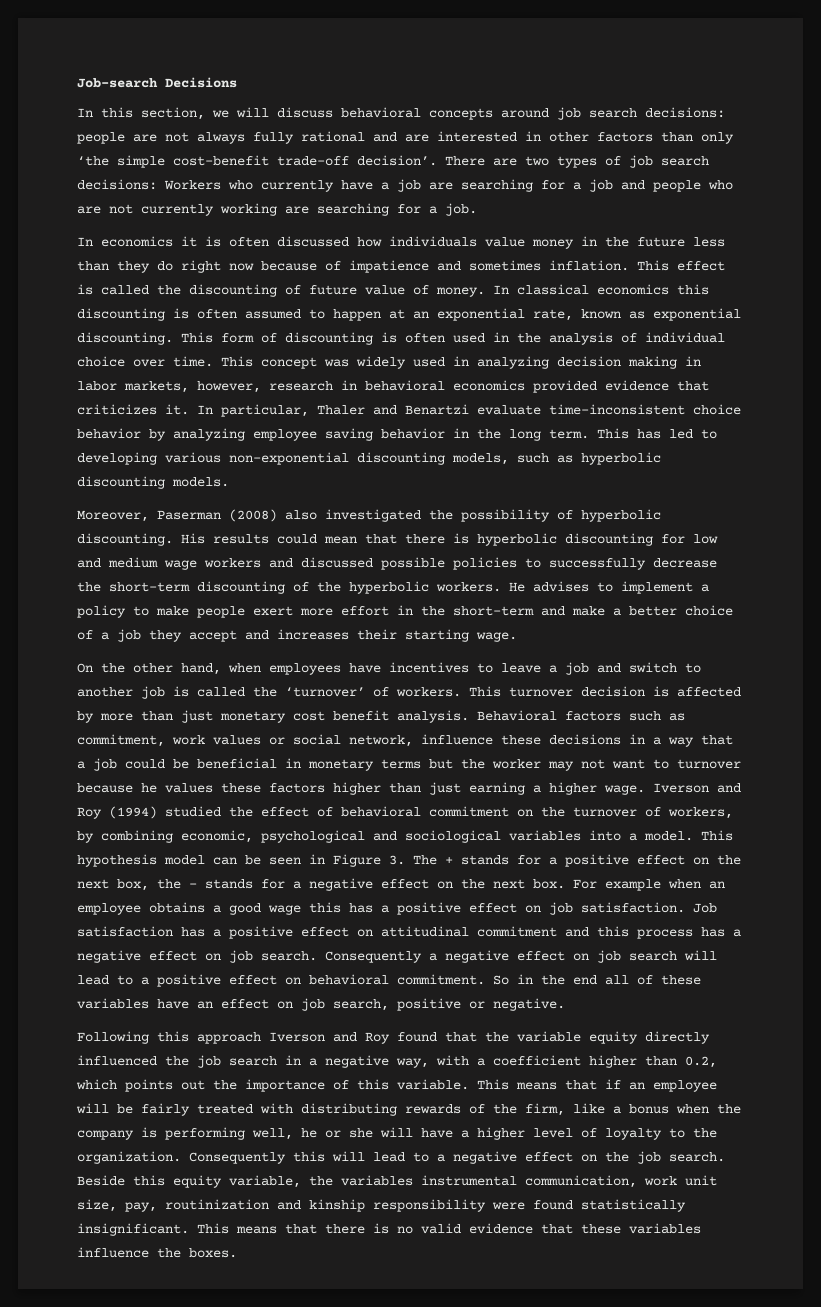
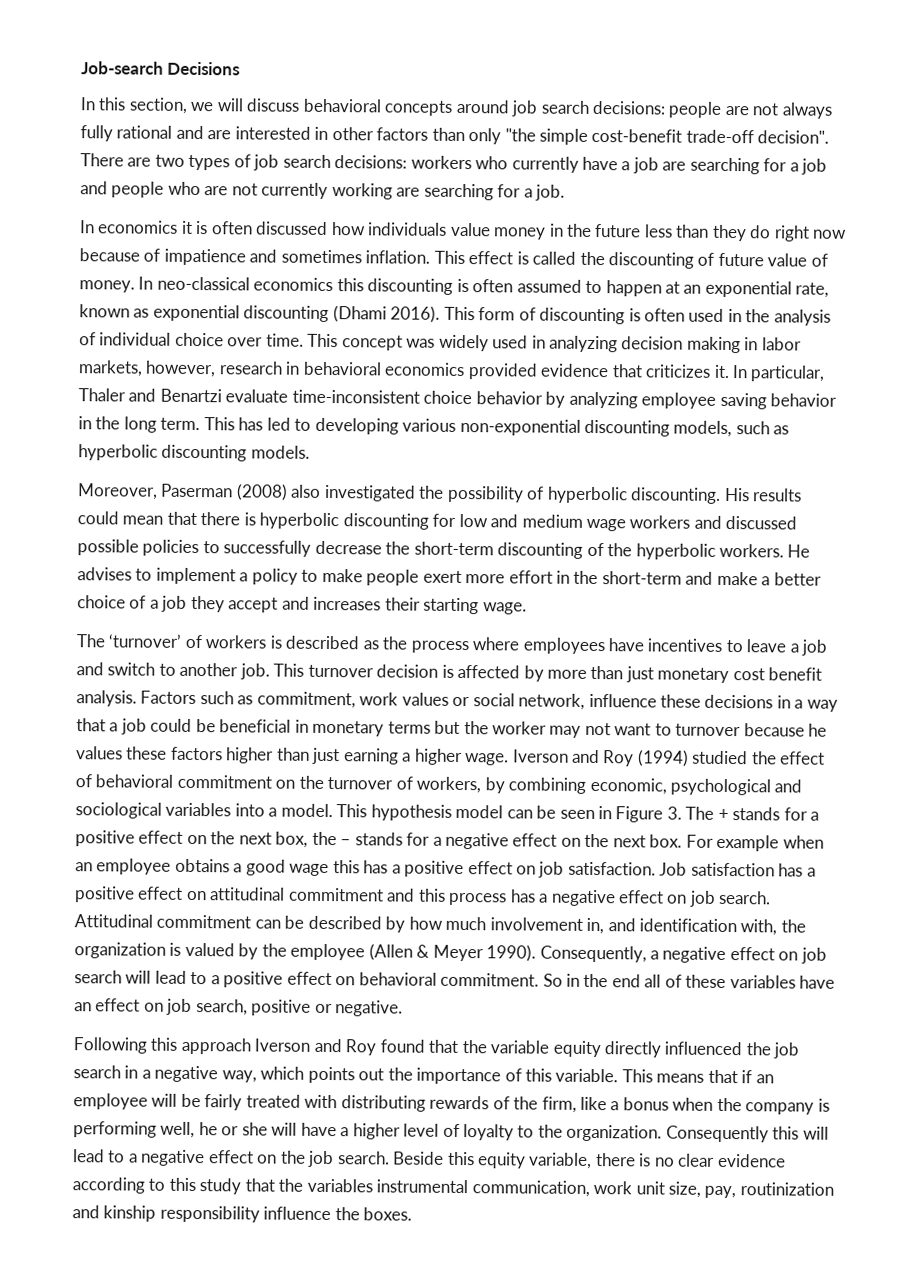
- In this section, we will discuss behavioral concepts around job search decisions: people are not always fully rational and are interested in other factors than only ‘the simple cost-benefit trade-off decision’.
+ In this section, we will discuss behavioral concepts around job search decisions: people are not always fully rational and are interested in other factors than only "the simple cost-benefit trade-off decision".
- There are two types of job search decisions: Workers who currently have a job are searching for a job and people who are not currently working are searching for a job.
+ There are two types of job search decisions: workers who currently have a job are searching for a job and people who are not currently working are searching for a job.
- In classical economics this discounting is often assumed to happen at an exponential rate, known as exponential discounting.
+ In neo-classical economics this discounting is often assumed to happen at an exponential rate, known as exponential discounting (Dhami 2016).
- On the other hand, when employees have incentives to leave a job and switch to another job is called the ‘turnover’ of workers.
+ The ‘turnover’ of workers is described as the process where employees have incentives to leave a job and switch to another job.
- Behavioral factors such as commitment, work values or social network, influence these decisions in a way that a job could be beneficial in monetary terms but the worker may not want to turnover because he values these factors higher than just earning a higher wage.
+ Factors such as commitment, work values or social network, influence these decisions in a way that a job could be beneficial in monetary terms but the worker may not want to turnover because he values these factors higher than just earning a higher wage.
- Consequently a negative effect on job search will lead to a positive effect on behavioral commitment.
+ Attitudinal commitment can be described by how much involvement in, and identification with, the organization is valued by the employee (Allen & Meyer 1990). Consequently, a negative effect on job search will lead to a positive effect on behavioral commitment.
- Following this approach Iverson and Roy found that the variable equity directly influenced the job search in a negative way, with a coefficient higher than 0.2, which points out the importance of this variable.
+ Following this approach Iverson and Roy found that the variable equity directly influenced the job search in a negative way, which points out the importance of this variable.
- Beside this equity variable, the variables instrumental communication, work unit size, pay, routinization and kinship responsibility were found statistically insignificant. This means that there is no valid evidence that these variables influence the boxes.
+ Beside this equity variable, there is no clear evidence according to this study that the variables instrumental communication, work unit size, pay, routinization and kinship responsibility influence the boxes.

